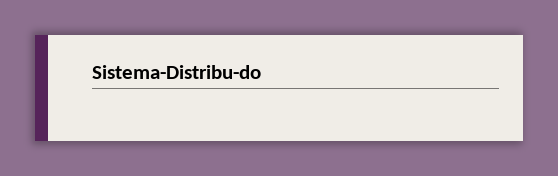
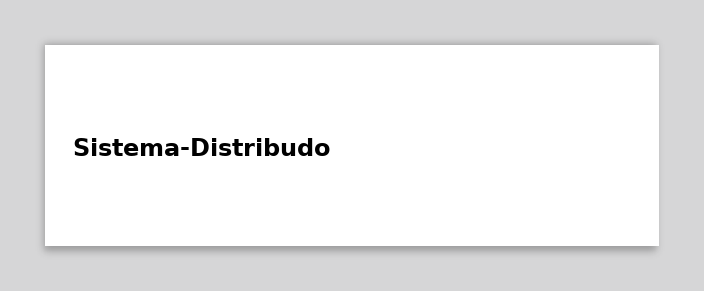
- Sistema-Distribu-do
+ Sistema-Distribudo

